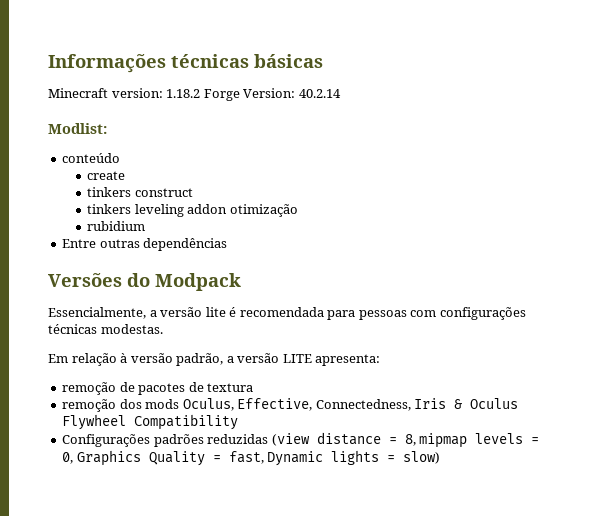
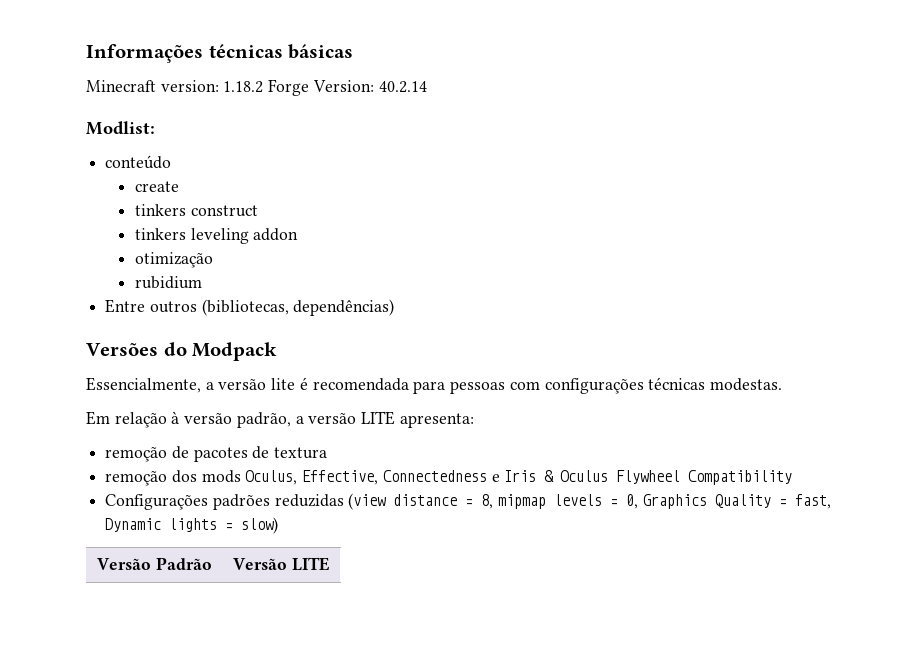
- tinkers leveling addon otimização
+ tinkers leveling addon
+ otimização
- Entre outras dependências
+ Entre outros (bibliotecas, dependências)
- remoção dos mods Oculus, Effective, Connectedness, Iris & Oculus Flywheel Compatibility
+ remoção dos mods Oculus, Effective, Connectedness e Iris & Oculus Flywheel Compatibility
+ Versão Padrão | Versão LITE

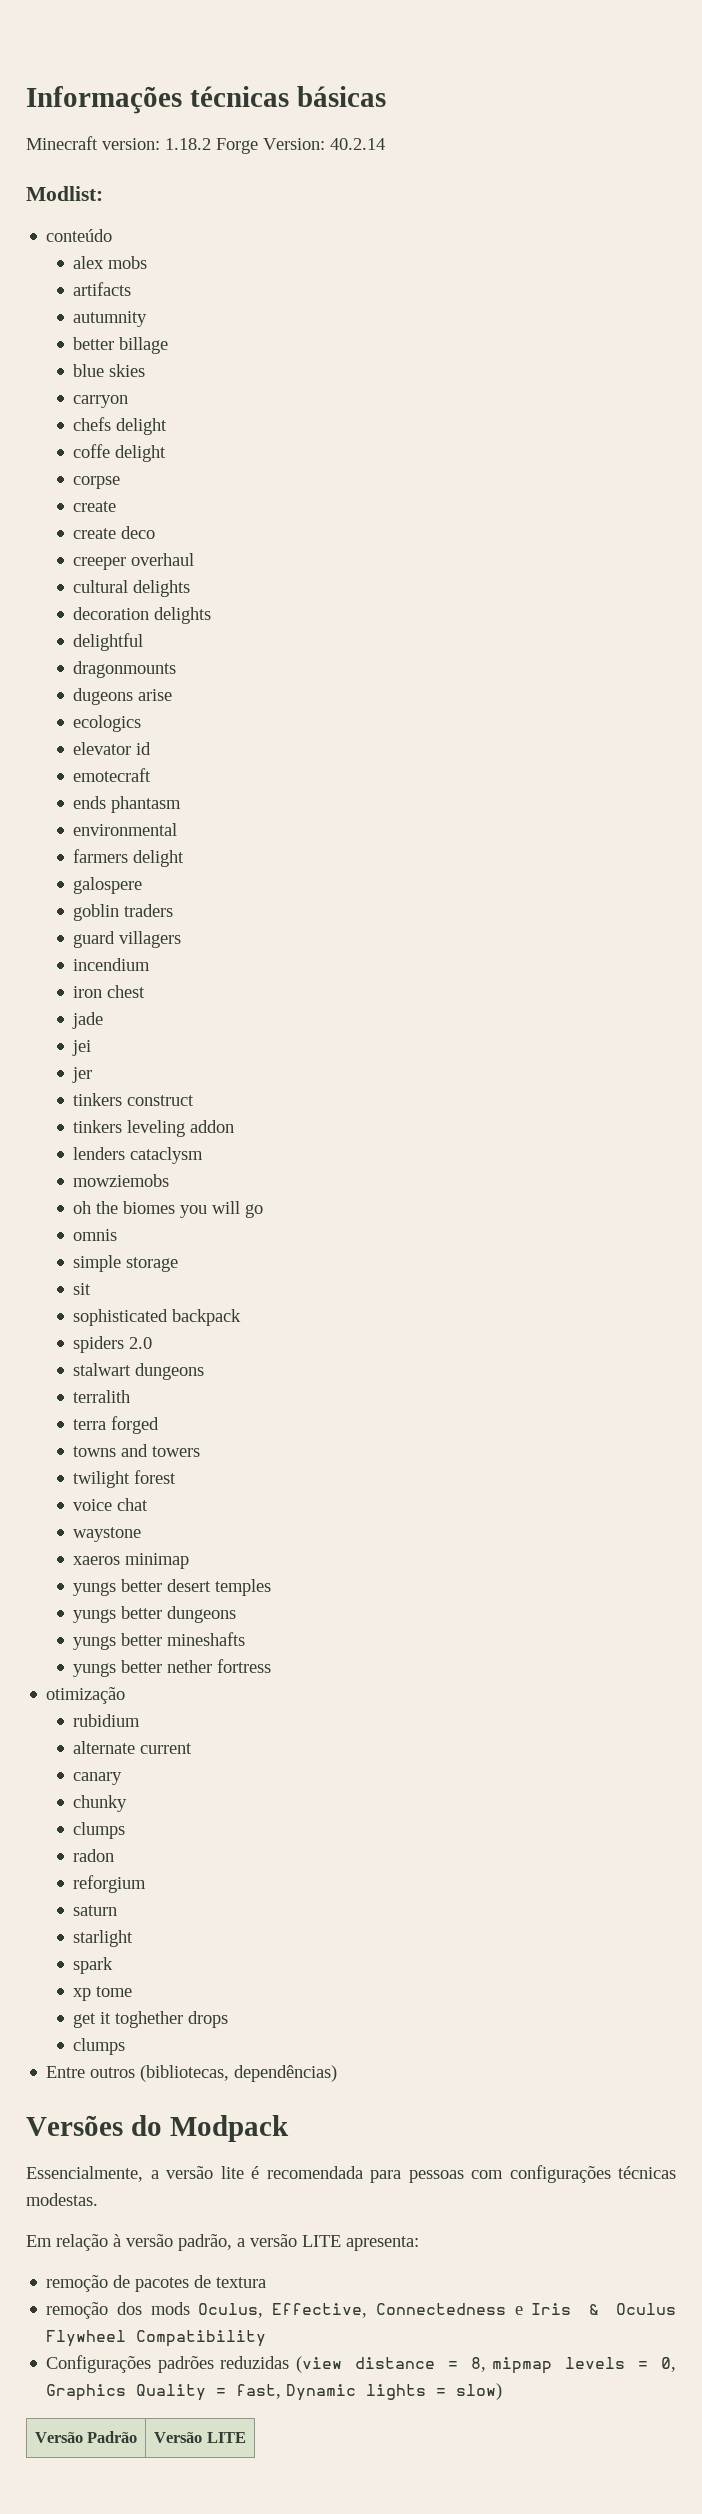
+ alex mobs
+ artifacts
+ autumnity
+ better billage
+ blue skies
+ carryon
+ chefs delight
+ coffe delight
+ corpse
  create
+ create deco
+ creeper overhaul
+ cultural delights
+ decoration delights
+ delightful
+ dragonmounts
+ dugeons arise
+ ecologics
+ elevator id
+ emotecraft
+ ends phantasm
+ environmental
+ farmers delight
+ galospere
+ goblin traders
+ guard villagers
+ incendium
+ iron chest
+ jade
+ jei
+ jer
+ lenders cataclysm
+ mowziemobs
+ oh the biomes you will go
+ omnis
+ simple storage
+ sit
+ sophisticated backpack
+ spiders 2.0
+ stalwart dungeons
+ terralith
+ terra forged
+ towns and towers
+ twilight forest
+ voice chat
+ waystone
+ xaeros minimap
+ yungs better desert temples
+ yungs better dungeons
+ yungs better mineshafts
+ yungs better nether fortress
  otimização
  rubidium
+ alternate current
+ canary
+ chunky
+ clumps
+ radon
+ reforgium
+ saturn
+ starlight
+ spark
+ xp tome
+ get it toghether drops
+ clumps

